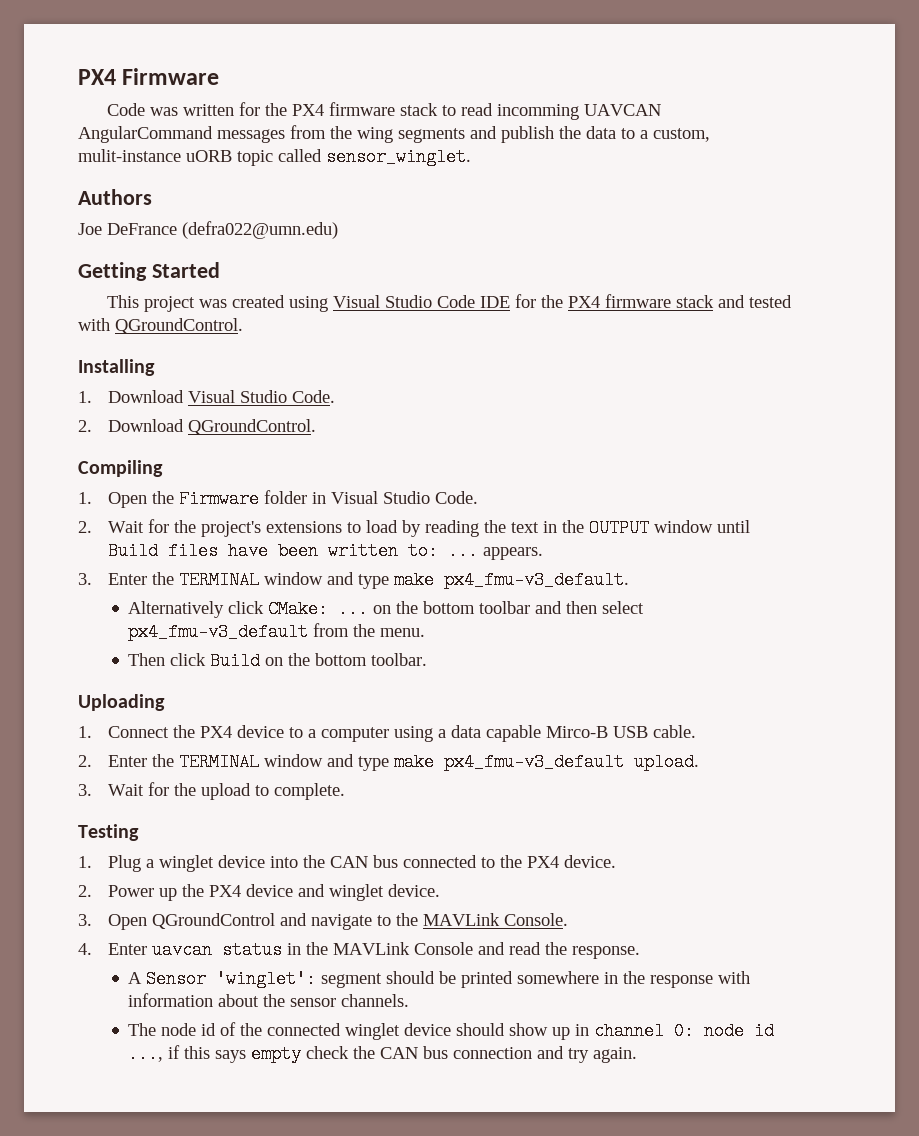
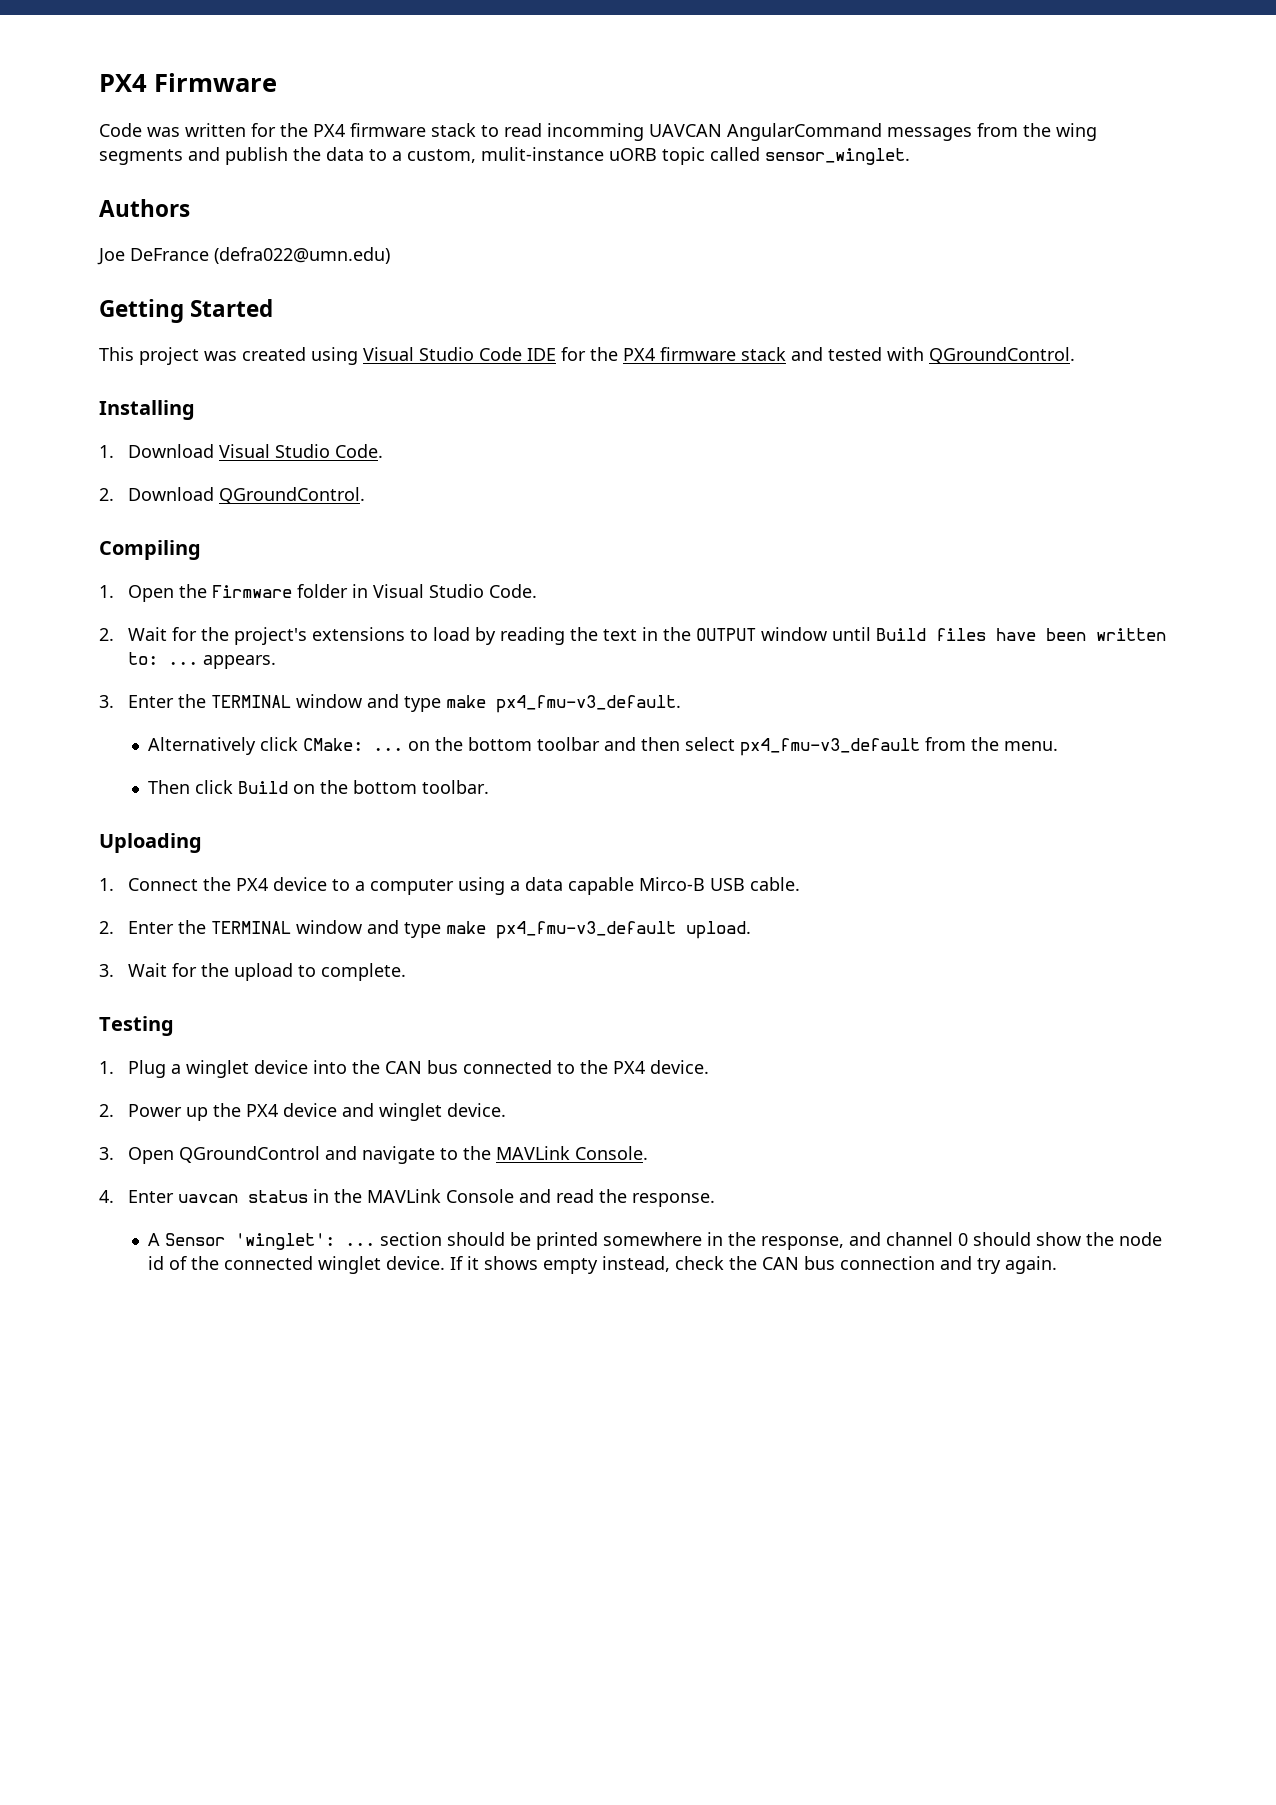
- A Sensor 'winglet': segment should be printed somewhere in the response with information about the sensor channels.
- The node id of the connected winglet device should show up in channel 0: node id ..., if this says empty check the CAN bus connection and try again.
+ A Sensor 'winglet': ... section should be printed somewhere in the response, and channel 0 should show the node id of the connected winglet device. If it shows empty instead, check the CAN bus connection and try again.

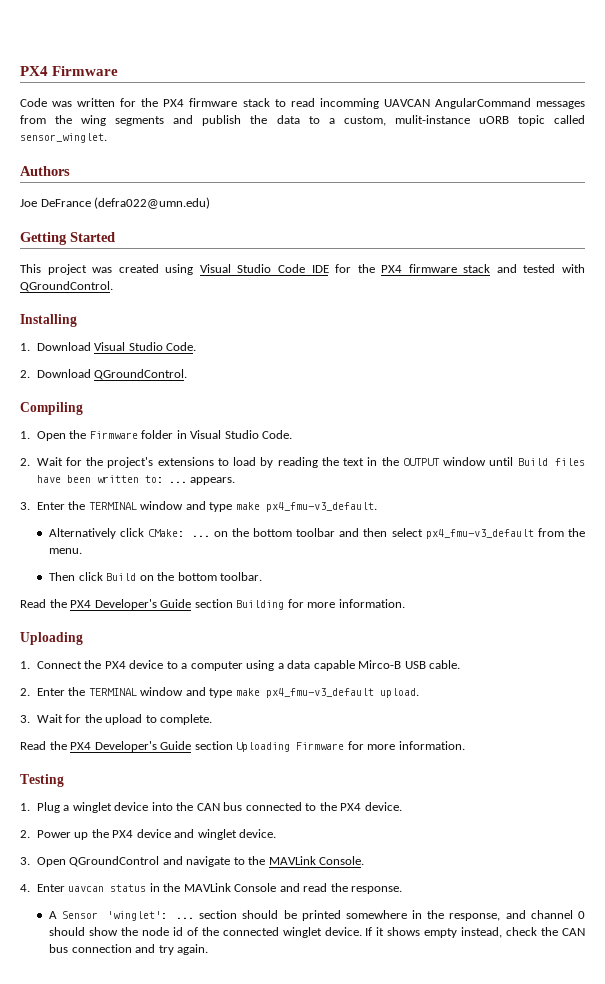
+ Read the PX4 Developer's Guide section Building for more information.
+ Read the PX4 Developer's Guide section Uploading Firmware for more information.

